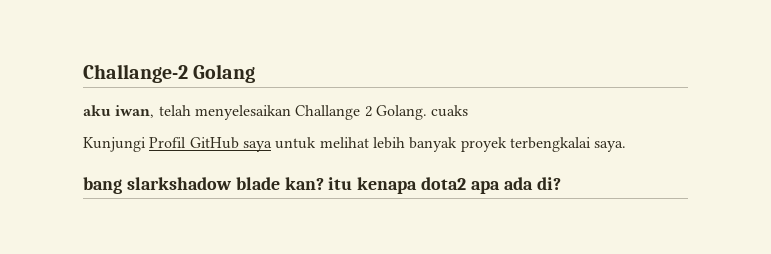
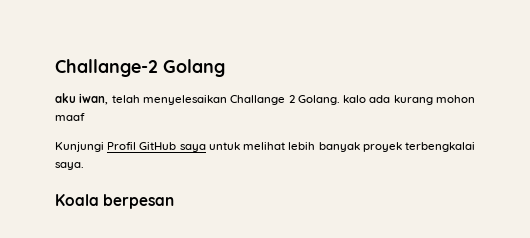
- aku iwan, telah menyelesaikan Challange 2 Golang. cuaks
+ aku iwan, telah menyelesaikan Challange 2 Golang. kalo ada kurang mohon maaf
- bang slarkshadow blade kan? itu kenapa dota2 apa ada di?
+ Koala berpesan

